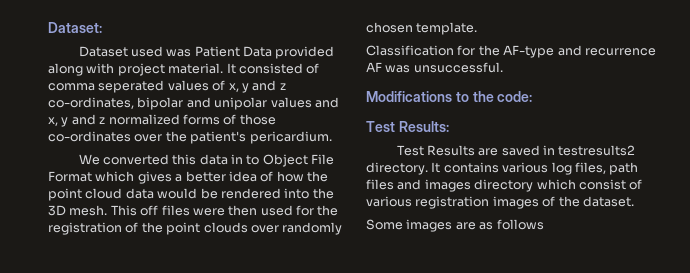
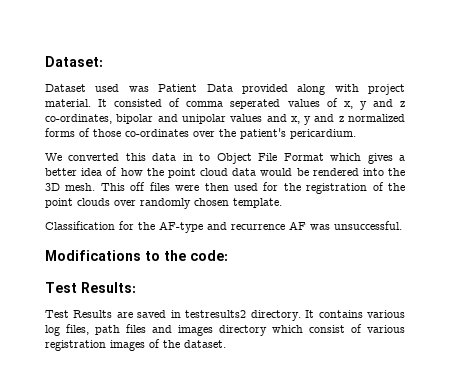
- Some images are as follows

